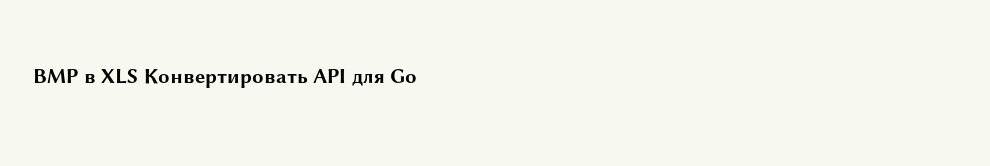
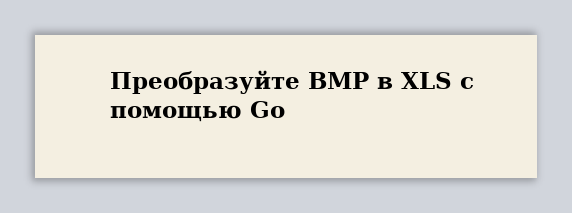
- BMP в XLS Конвертировать API для Go
+ Преобразуйте BMP в XLS с помощью Go

